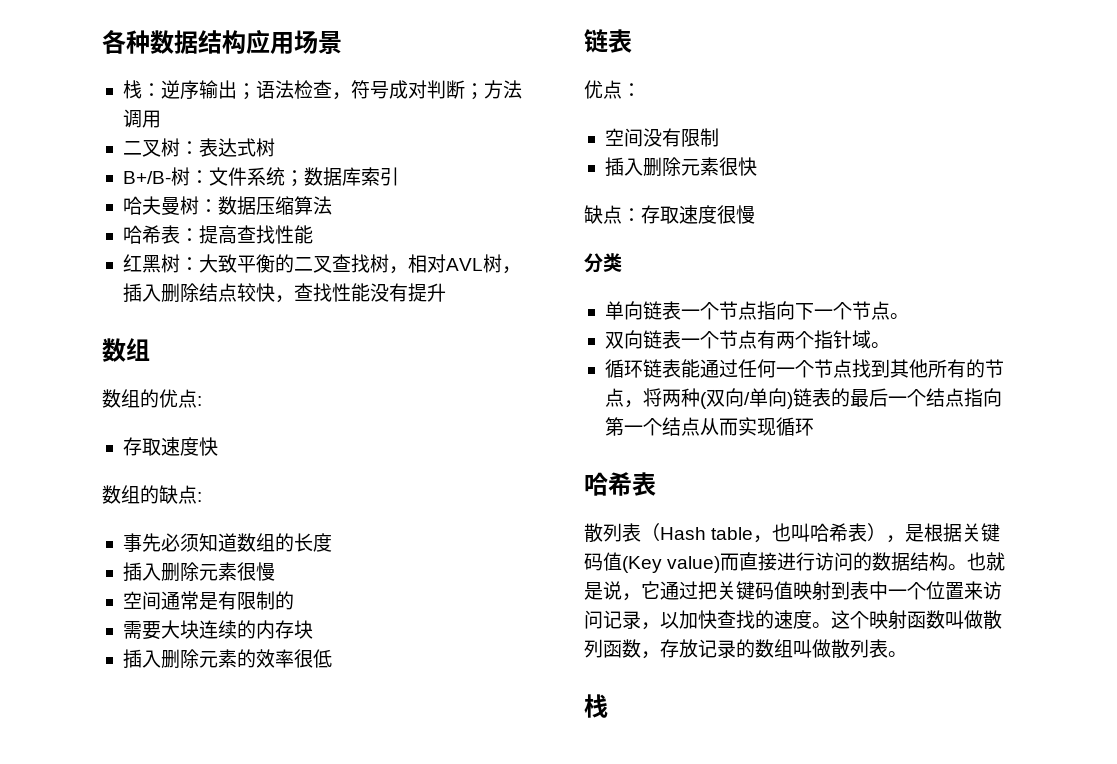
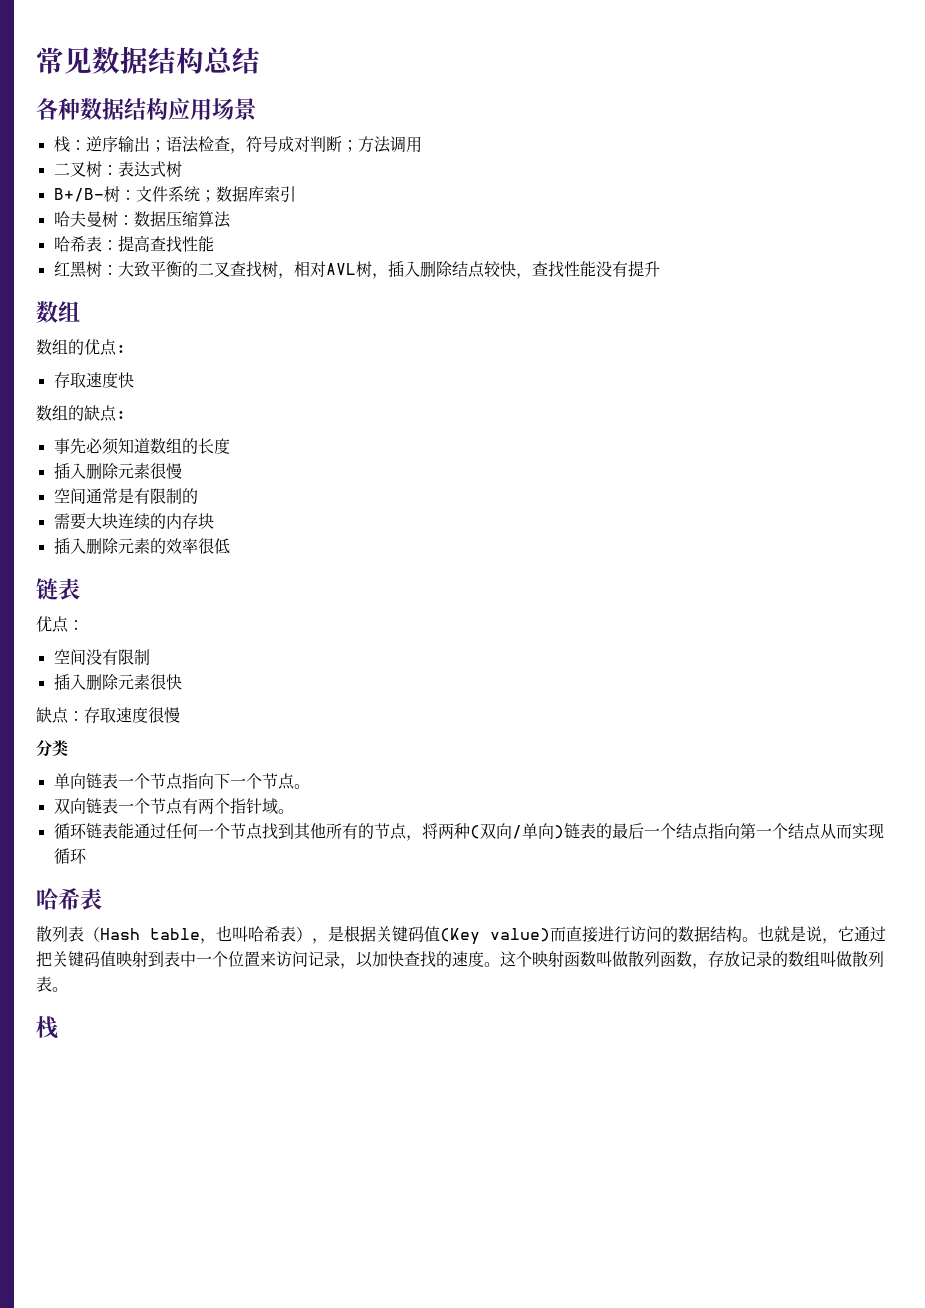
+ 常见数据结构总结

